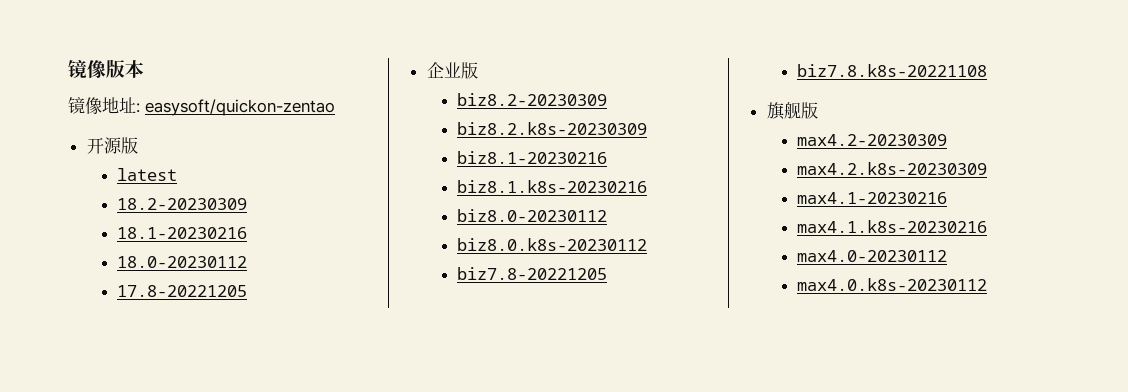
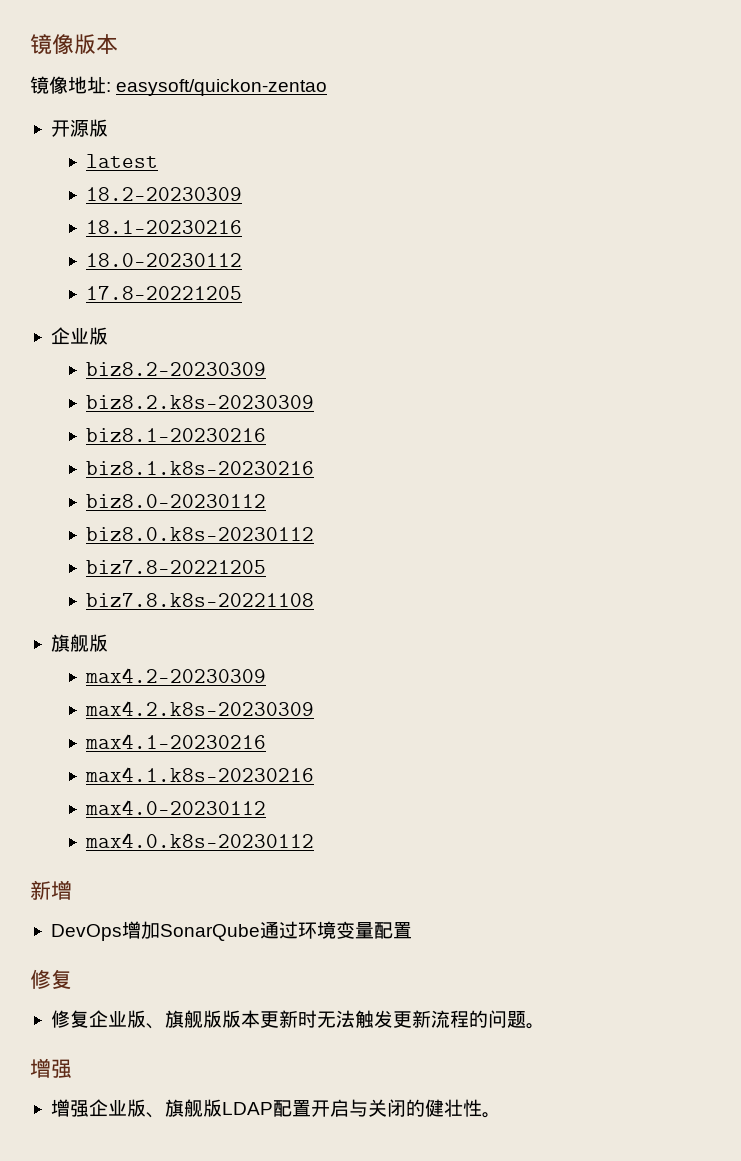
+ 新增
+ DevOps增加SonarQube通过环境变量配置
+ 修复
+ 修复企业版、旗舰版版本更新时无法触发更新流程的问题。
+ 增强
+ 增强企业版、旗舰版LDAP配置开启与关闭的健壮性。

